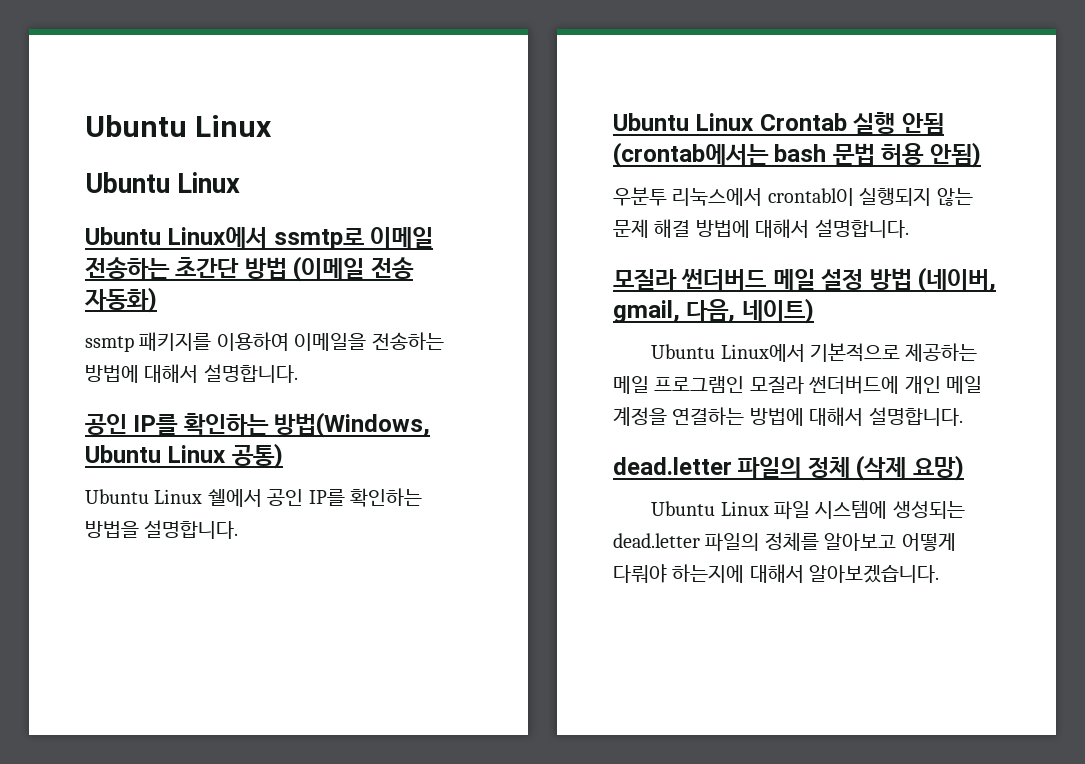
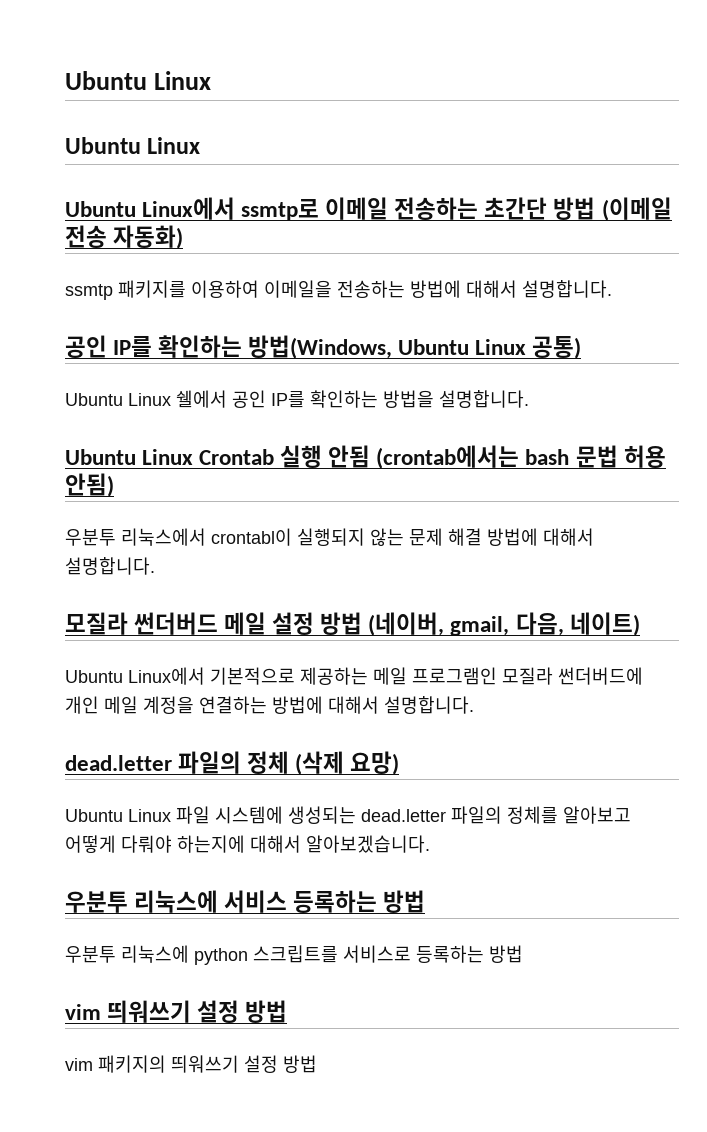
+ 우분투 리눅스에 서비스 등록하는 방법
+ 우분투 리눅스에 python 스크립트를 서비스로 등록하는 방법
+ vim 띄워쓰기 설정 방법
+ vim 패키지의 띄워쓰기 설정 방법

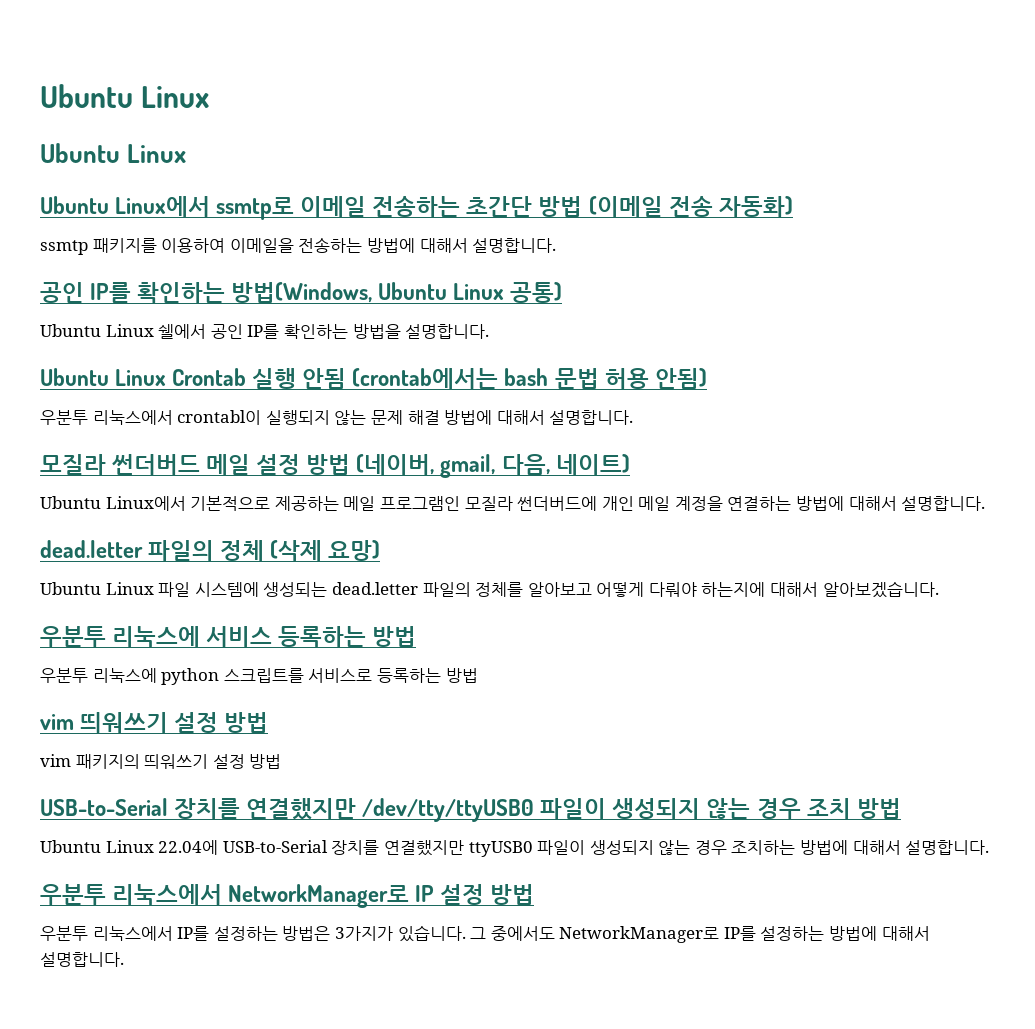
+ USB-to-Serial 장치를 연결했지만 /dev/tty/ttyUSB0 파일이 생성되지 않는 경우 조치 방법
+ Ubuntu Linux 22.04에 USB-to-Serial 장치를 연결했지만 ttyUSB0 파일이 생성되지 않는 경우 조치하는 방법에 대해서 설명합니다.
+ 우분투 리눅스에서 NetworkManager로 IP 설정 방법
+ 우분투 리눅스에서 IP를 설정하는 방법은 3가지가 있습니다. 그 중에서도 NetworkManager로 IP를 설정하는 방법에 대해서 설명합니다.

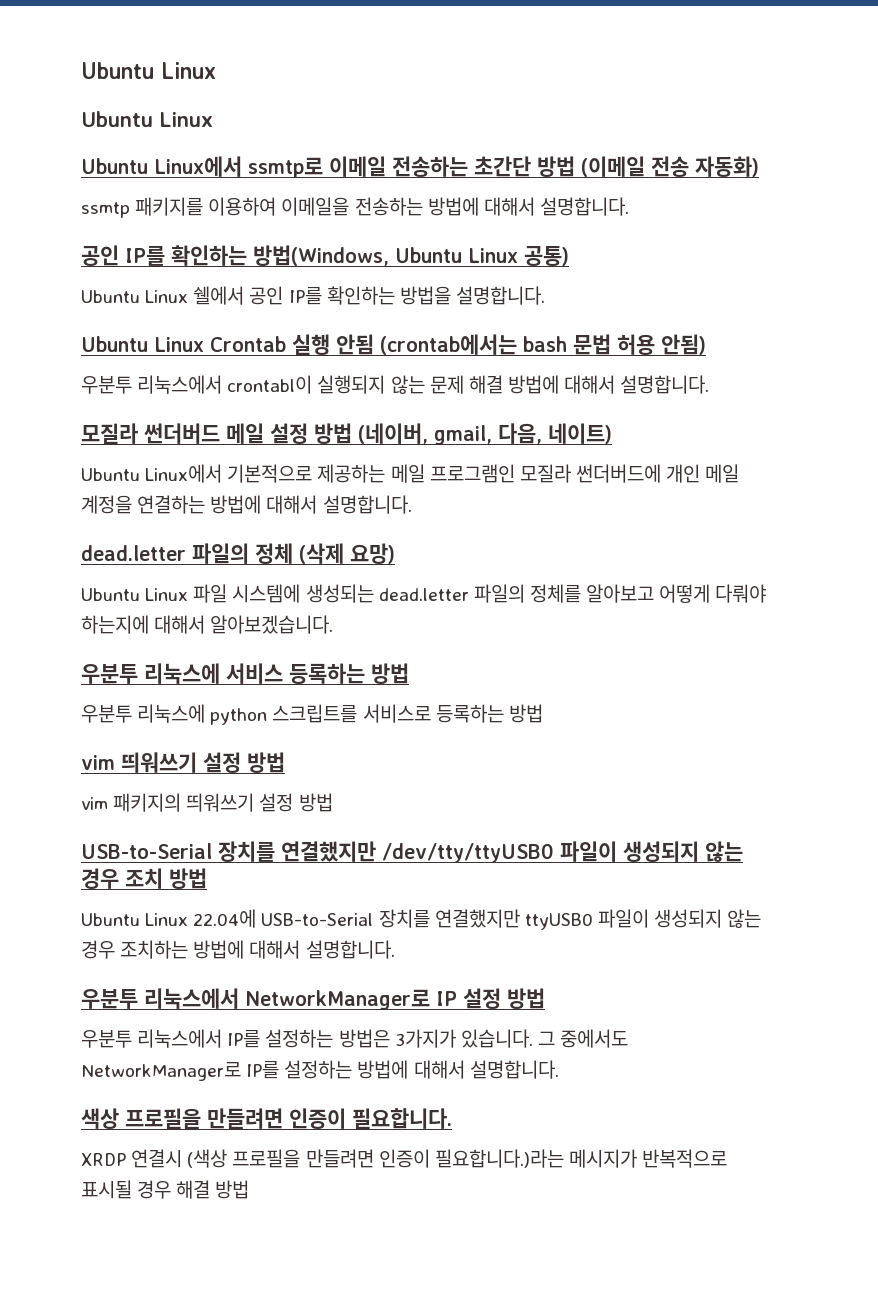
+ 색상 프로필을 만들려면 인증이 필요합니다.
+ XRDP 연결시 (색상 프로필을 만들려면 인증이 필요합니다.)라는 메시지가 반복적으로 표시될 경우 해결 방법

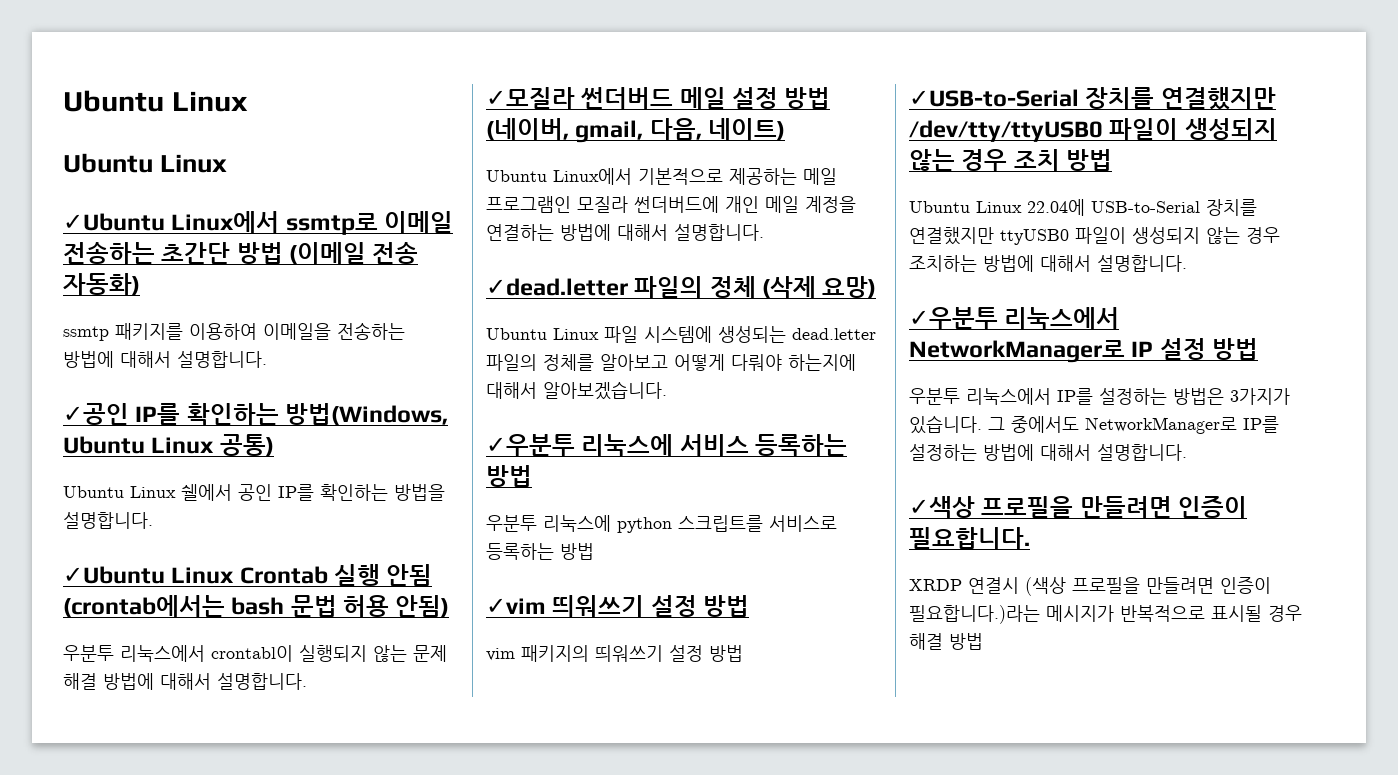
- Ubuntu Linux에서 ssmtp로 이메일 전송하는 초간단 방법 (이메일 전송 자동화)
+ ✓Ubuntu Linux에서 ssmtp로 이메일 전송하는 초간단 방법 (이메일 전송 자동화)
- 공인 IP를 확인하는 방법(Windows, Ubuntu Linux 공통)
+ ✓공인 IP를 확인하는 방법(Windows, Ubuntu Linux 공통)
- Ubuntu Linux Crontab 실행 안됨 (crontab에서는 bash 문법 허용 안됨)
+ ✓Ubuntu Linux Crontab 실행 안됨 (crontab에서는 bash 문법 허용 안됨)
- 모질라 썬더버드 메일 설정 방법 (네이버, gmail, 다음, 네이트)
+ ✓모질라 썬더버드 메일 설정 방법 (네이버, gmail, 다음, 네이트)
- dead.letter 파일의 정체 (삭제 요망)
+ ✓dead.letter 파일의 정체 (삭제 요망)
- 우분투 리눅스에 서비스 등록하는 방법
+ ✓우분투 리눅스에 서비스 등록하는 방법
- vim 띄워쓰기 설정 방법
+ ✓vim 띄워쓰기 설정 방법
- USB-to-Serial 장치를 연결했지만 /dev/tty/ttyUSB0 파일이 생성되지 않는 경우 조치 방법
+ ✓USB-to-Serial 장치를 연결했지만 /dev/tty/ttyUSB0 파일이 생성되지 않는 경우 조치 방법
- 우분투 리눅스에서 NetworkManager로 IP 설정 방법
+ ✓우분투 리눅스에서 NetworkManager로 IP 설정 방법
- 색상 프로필을 만들려면 인증이 필요합니다.
+ ✓색상 프로필을 만들려면 인증이 필요합니다.

